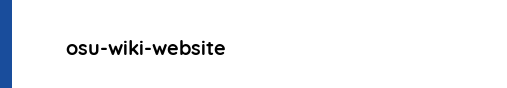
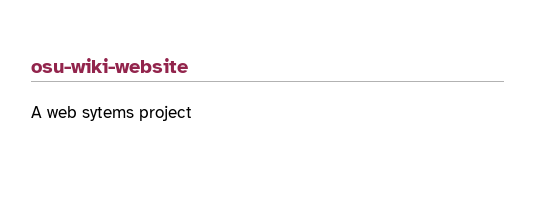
+ A web sytems project

